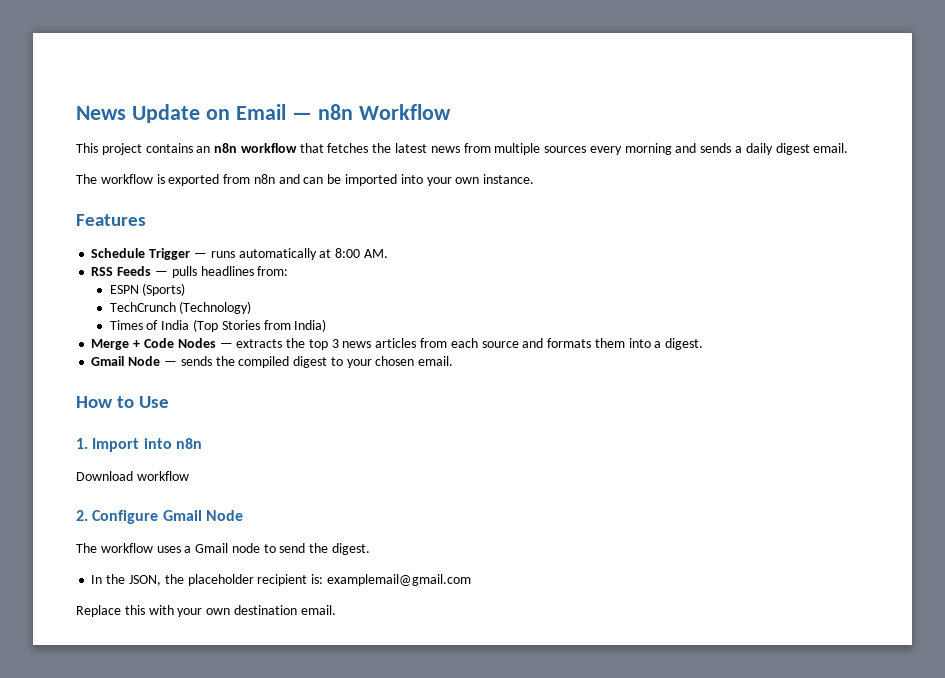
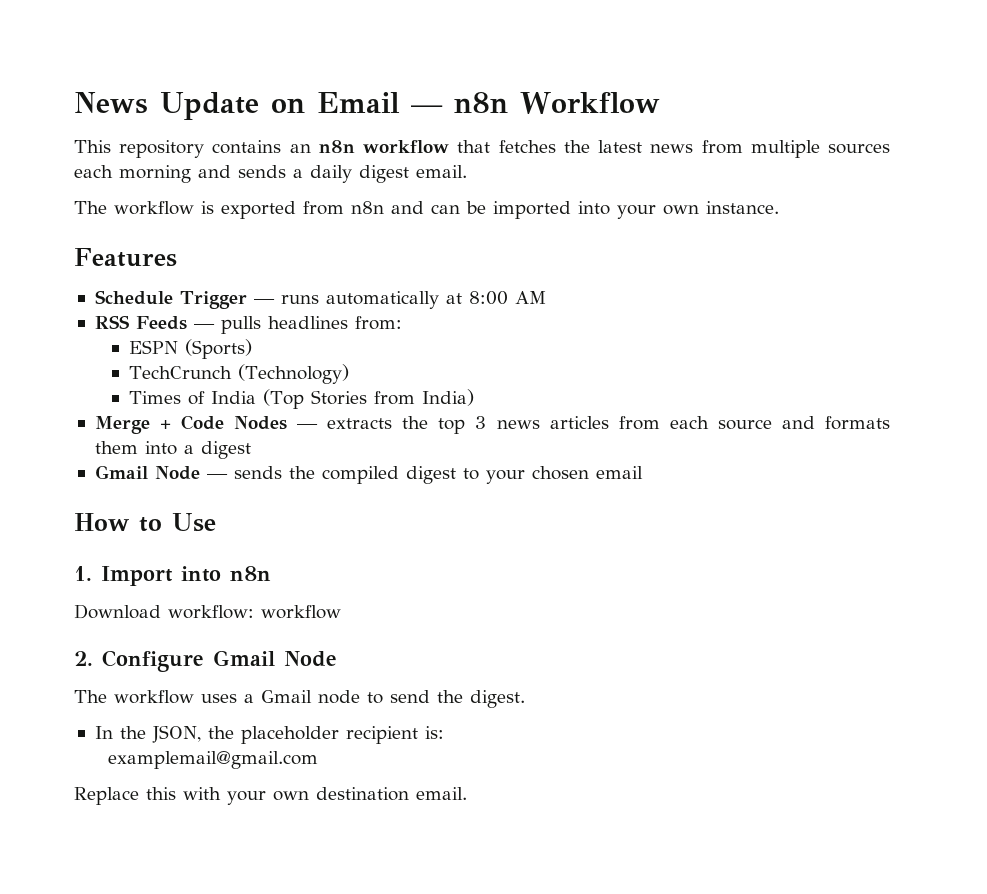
- This project contains an n8n workflow that fetches the latest news from multiple sources every morning and sends a daily digest email.
+ This repository contains an n8n workflow that fetches the latest news from multiple sources each morning and sends a daily digest email.
- Schedule Trigger — runs automatically at 8:00 AM.
+ Schedule Trigger — runs automatically at 8:00 AM
- Merge + Code Nodes — extracts the top 3 news articles from each source and formats them into a digest.
+ Merge + Code Nodes — extracts the top 3 news articles from each source and formats them into a digest
- Gmail Node — sends the compiled digest to your chosen email.
+ Gmail Node — sends the compiled digest to your chosen email
- Download workflow
+ Download workflow: workflow
- In the JSON, the placeholder recipient is: examplemail@gmail.com
+ In the JSON, the placeholder recipient is:
+ examplemail@gmail.com

